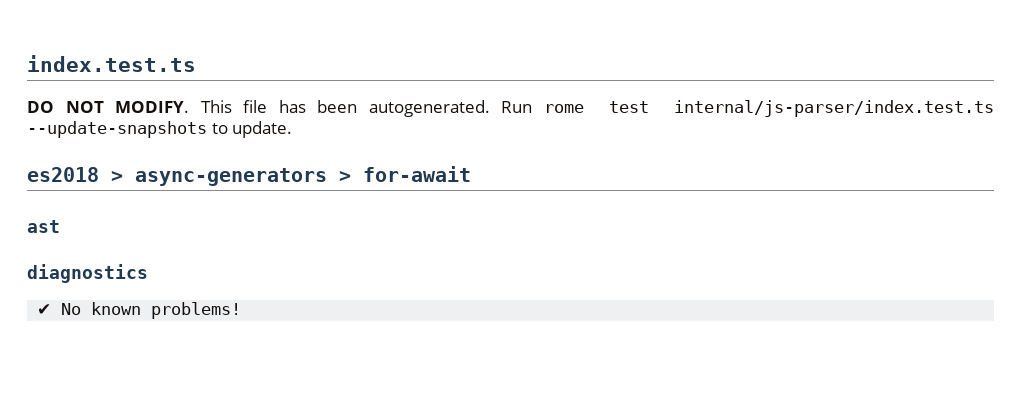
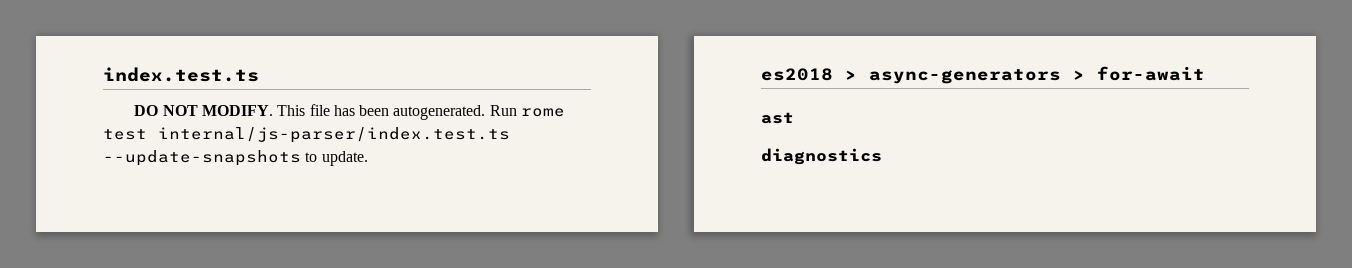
- ✔ No known problems!

